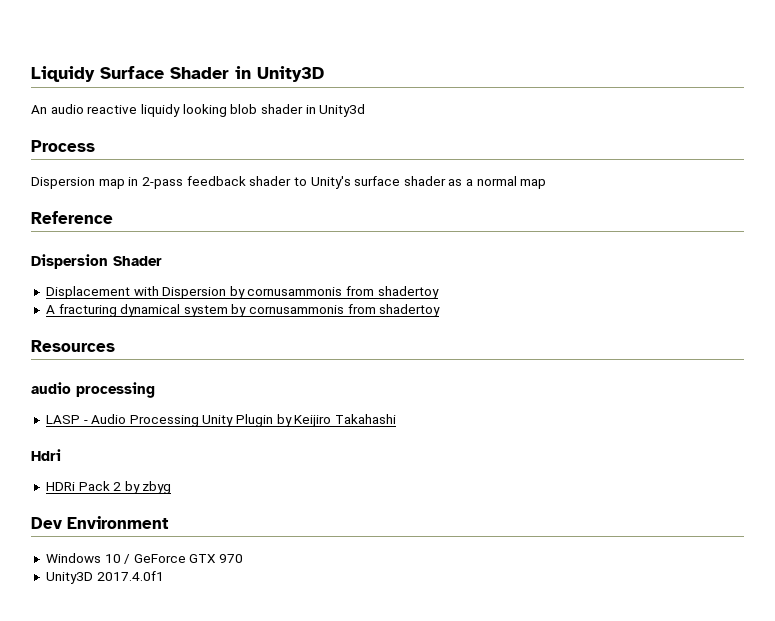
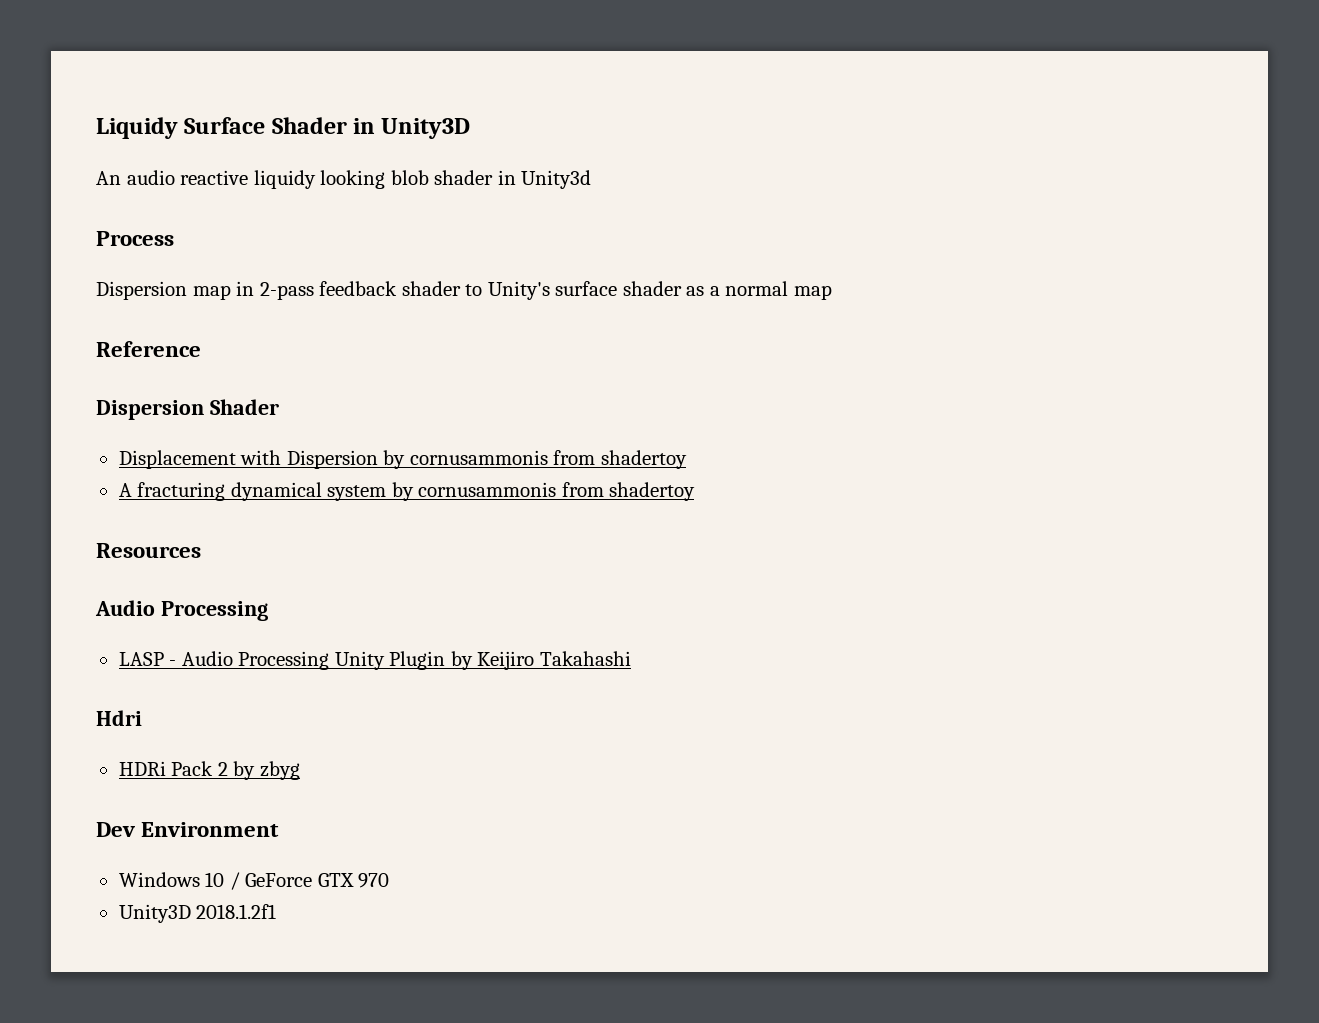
  Resources
- audio processing
+ Audio Processing
- Unity3D 2017.4.0f1
+ Unity3D 2018.1.2f1

